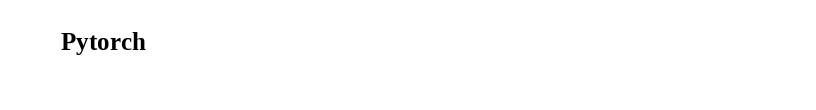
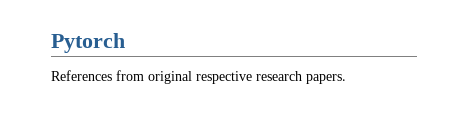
+ References from original respective research papers.

